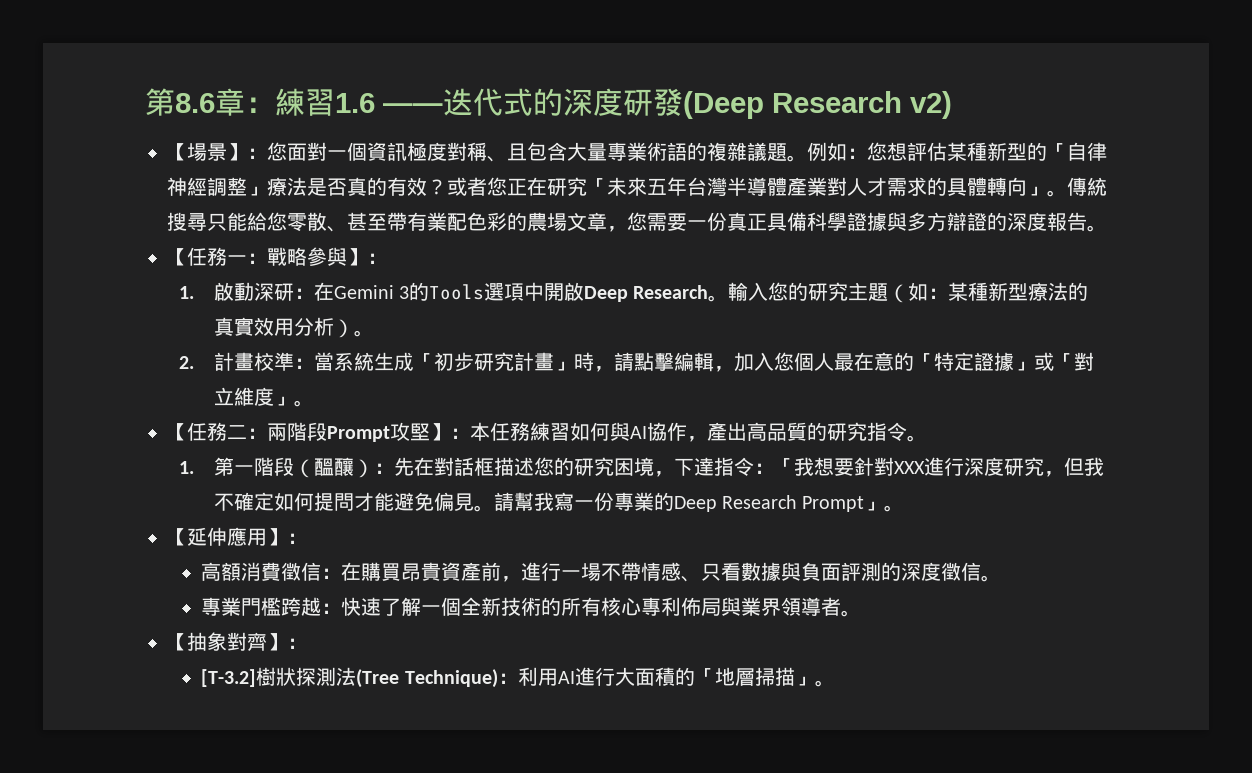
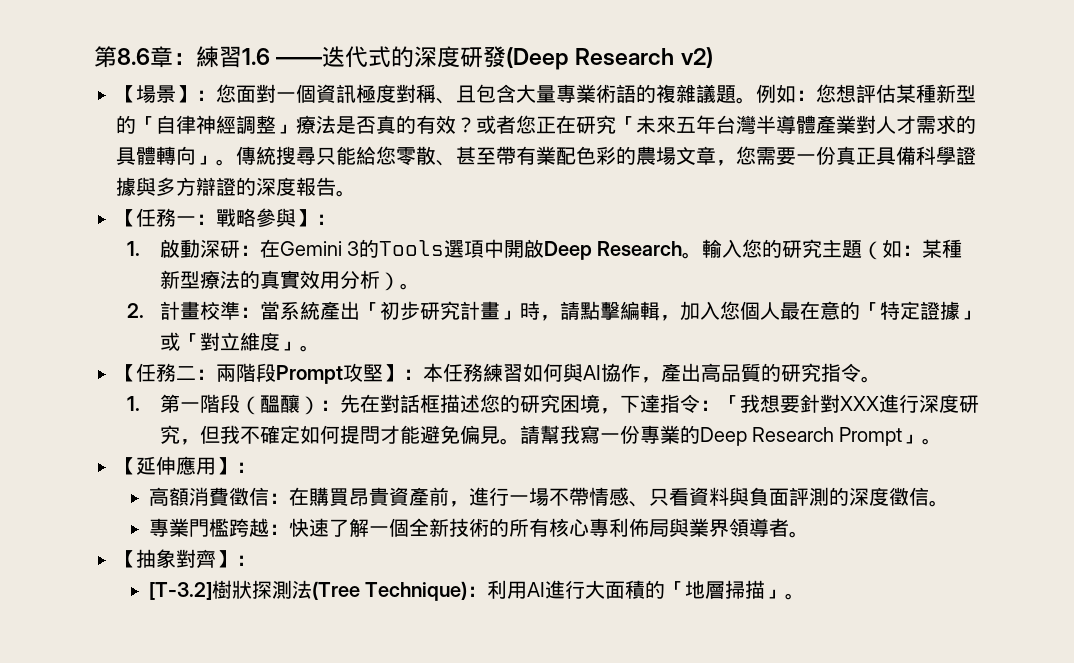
- 2.計畫校準：當系統生成「初步研究計畫」時，請點擊編輯，加入您個人最在意的「特定證據」或「對立維度」。
+ 2.計畫校準：當系統產出「初步研究計畫」時，請點擊編輯，加入您個人最在意的「特定證據」或「對立維度」。
- 高額消費徵信：在購買昂貴資產前，進行一場不帶情感、只看數據與負面評測的深度徵信。
+ 高額消費徵信：在購買昂貴資產前，進行一場不帶情感、只看資料與負面評測的深度徵信。

